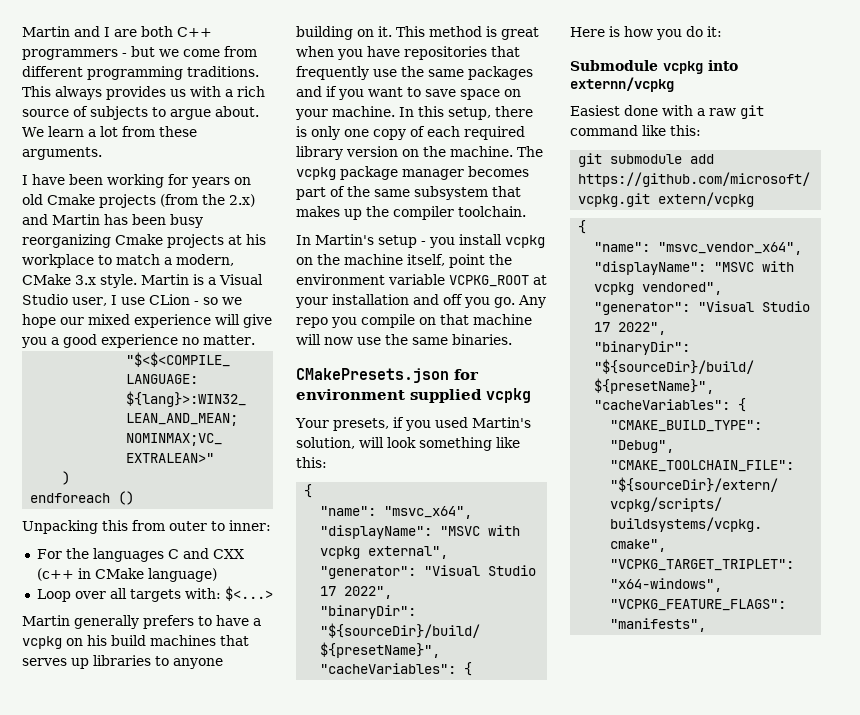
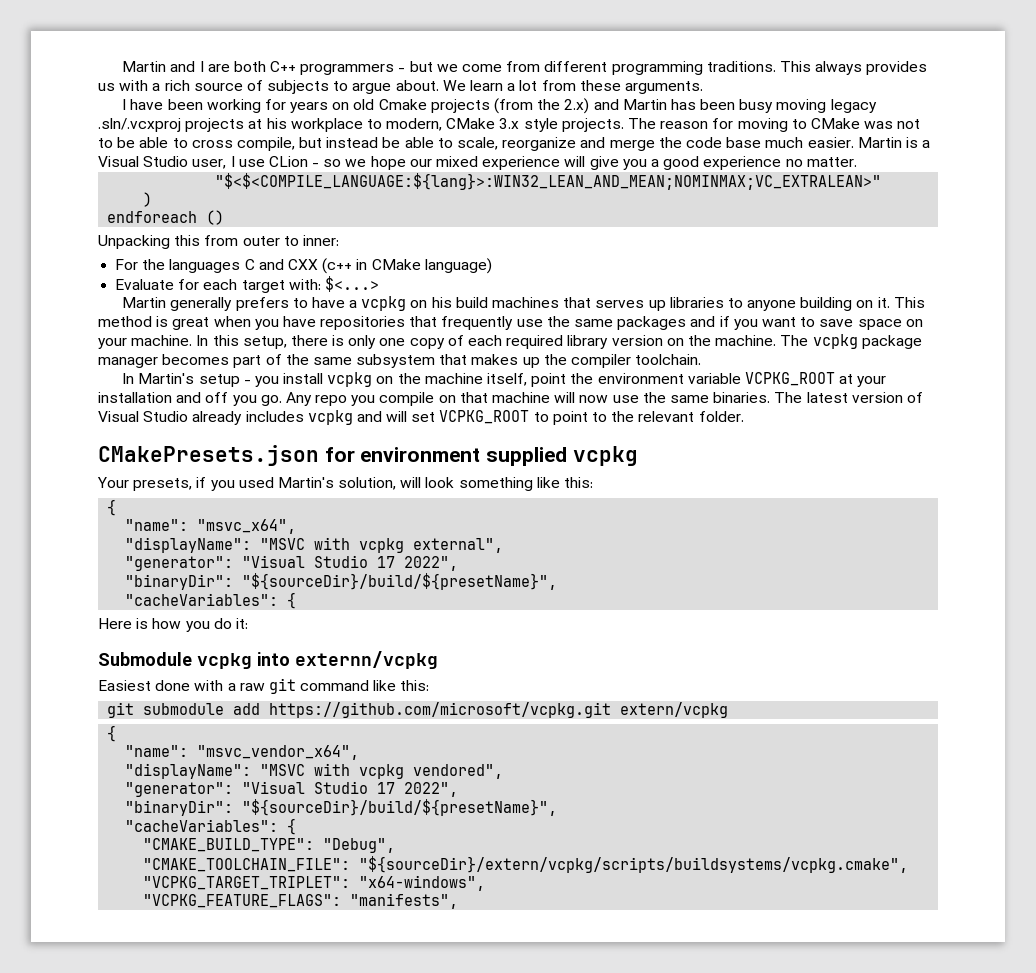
- I have been working for years on old Cmake projects (from the 2.x) and Martin has been busy reorganizing Cmake projects at his workplace to match a modern, CMake 3.x style.
+ I have been working for years on old Cmake projects (from the 2.x) and Martin has been busy moving legacy .sln/.vcxproj projects at his workplace to modern, CMake 3.x style projects. The reason for moving to CMake was not to be able to cross compile, but instead be able to scale, reorganize and merge the code base much easier.
- Loop over all targets with: $<...>
+ Evaluate for each target with: $<...>
+ The latest version of Visual Studio already includes vcpkg and will set VCPKG_ROOT to point to the relevant folder.

